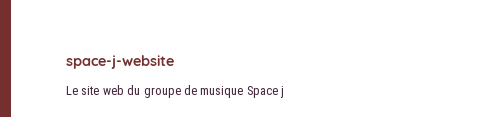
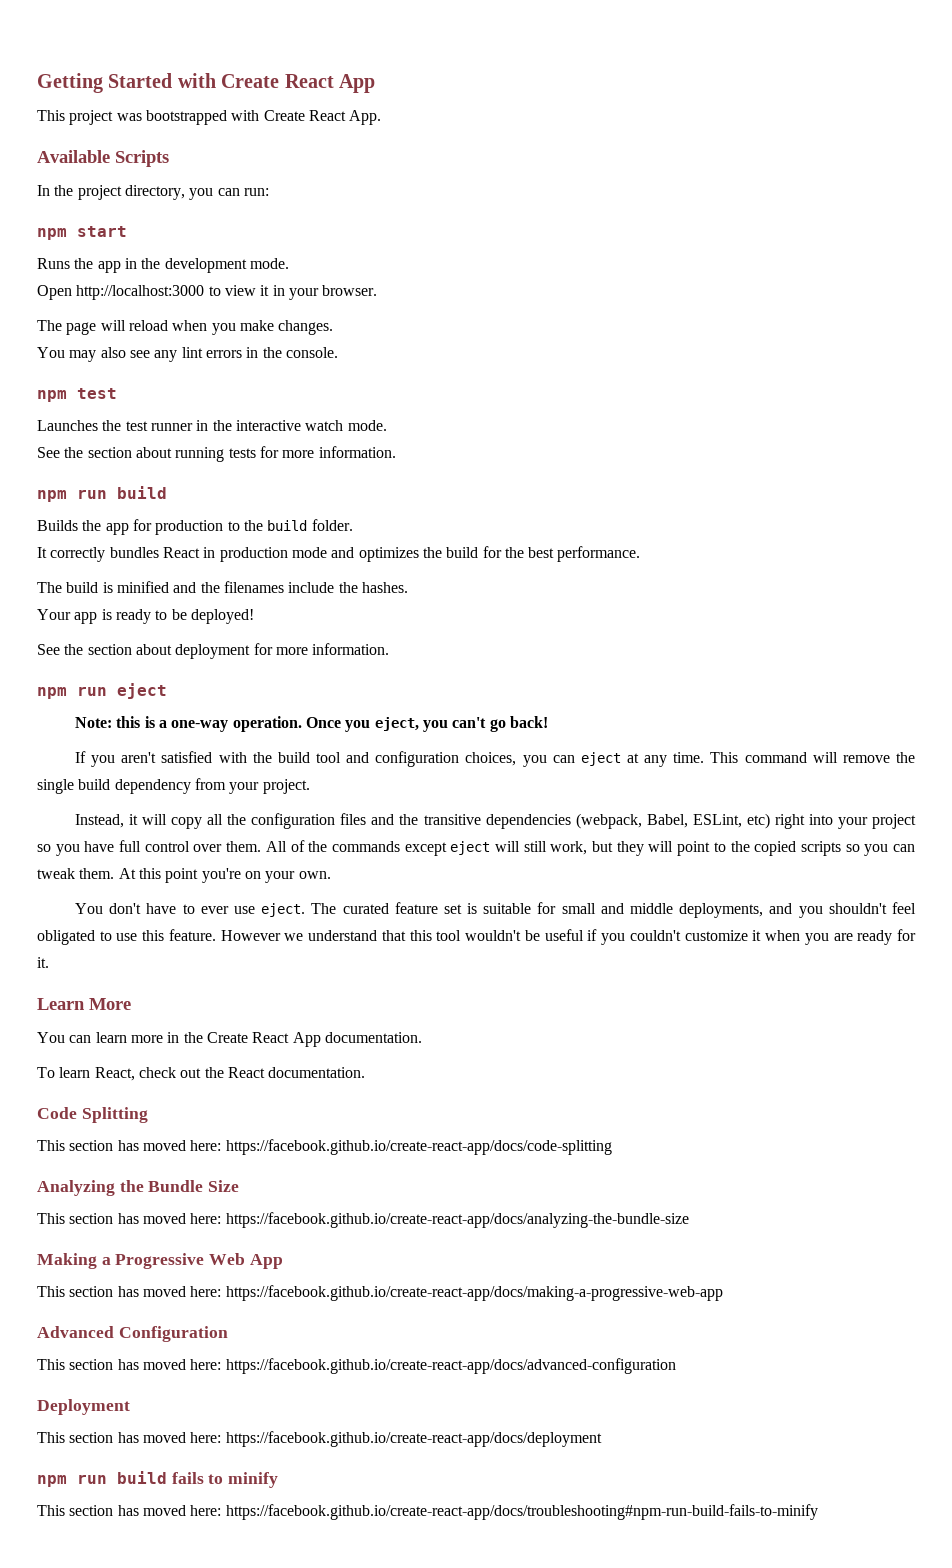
- space-j-website
- Le site web du groupe de musique Space j
+ Getting Started with Create React App
+ This project was bootstrapped with Create React App.
+ Available Scripts
+ In the project directory, you can run:
+ npm start
+ Runs the app in the development mode.
+ Open http://localhost:3000 to view it in your browser.
+ The page will reload when you make changes.
+ You may also see any lint errors in the console.
+ npm test
+ Launches the test runner in the interactive watch mode.
+ See the section about running tests for more information.
+ npm run build
+ Builds the app for production to the build folder.
+ It correctly bundles React in production mode and optimizes the build for the best performance.
+ The build is minified and the filenames include the hashes.
+ Your app is ready to be deployed!
+ See the section about deployment for more information.
+ npm run eject
+ Note: this is a one-way operation. Once you eject, you can't go back!
+ If you aren't satisfied with the build tool and configuration choices, you can eject at any time. This command will remove the single build dependency from your project.
+ Instead, it will copy all the configuration files and the transitive dependencies (webpack, Babel, ESLint, etc) right into your project so you have full control over them. All of the commands except eject will still work, but they will point to the copied scripts so you can tweak them. At this point you're on your own.
+ You don't have to ever use eject. The curated feature set is suitable for small and middle deployments, and you shouldn't feel obligated to use this feature. However we understand that this tool wouldn't be useful if you couldn't customize it when you are ready for it.
+ Learn More
+ You can learn more in the Create React App documentation.
+ To learn React, check out the React documentation.
+ Code Splitting
+ This section has moved here: https://facebook.github.io/create-react-app/docs/code-splitting
+ Analyzing the Bundle Size
+ This section has moved here: https://facebook.github.io/create-react-app/docs/analyzing-the-bundle-size
+ Making a Progressive Web App
+ This section has moved here: https://facebook.github.io/create-react-app/docs/making-a-progressive-web-app
+ Advanced Configuration
+ This section has moved here: https://facebook.github.io/create-react-app/docs/advanced-configuration
+ Deployment
+ This section has moved here: https://facebook.github.io/create-react-app/docs/deployment
+ npm run build fails to minify
+ This section has moved here: https://facebook.github.io/create-react-app/docs/troubleshooting#npm-run-build-fails-to-minify

